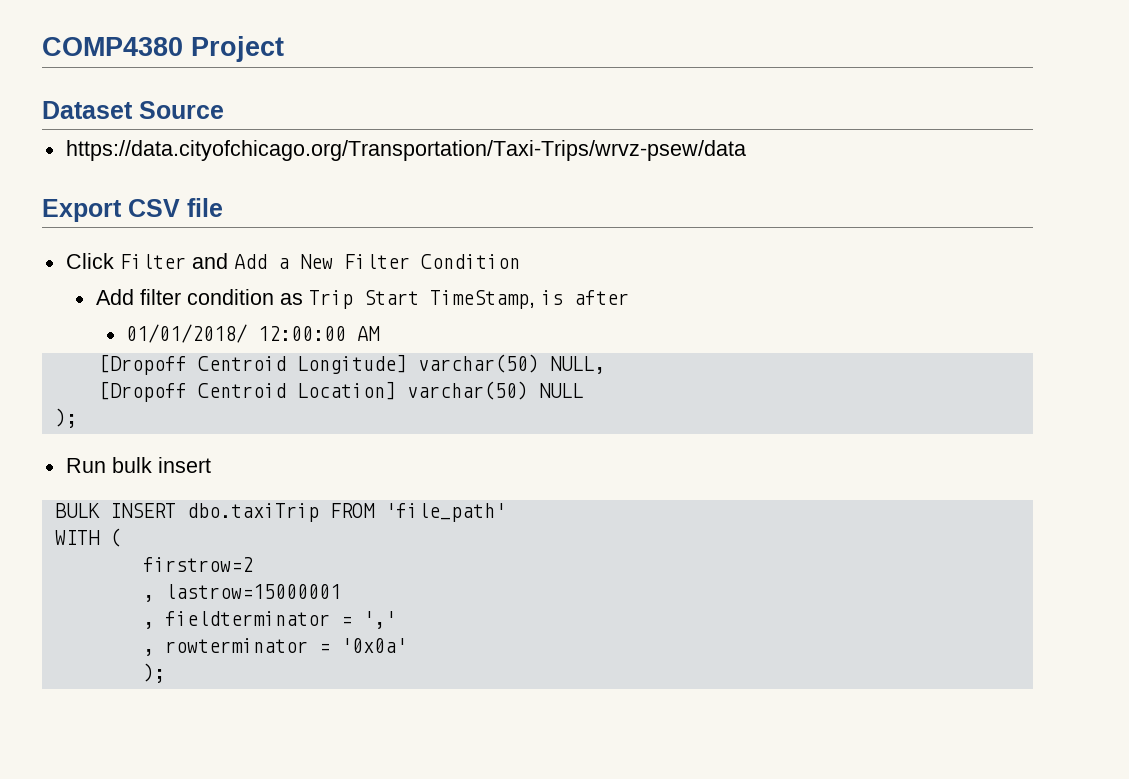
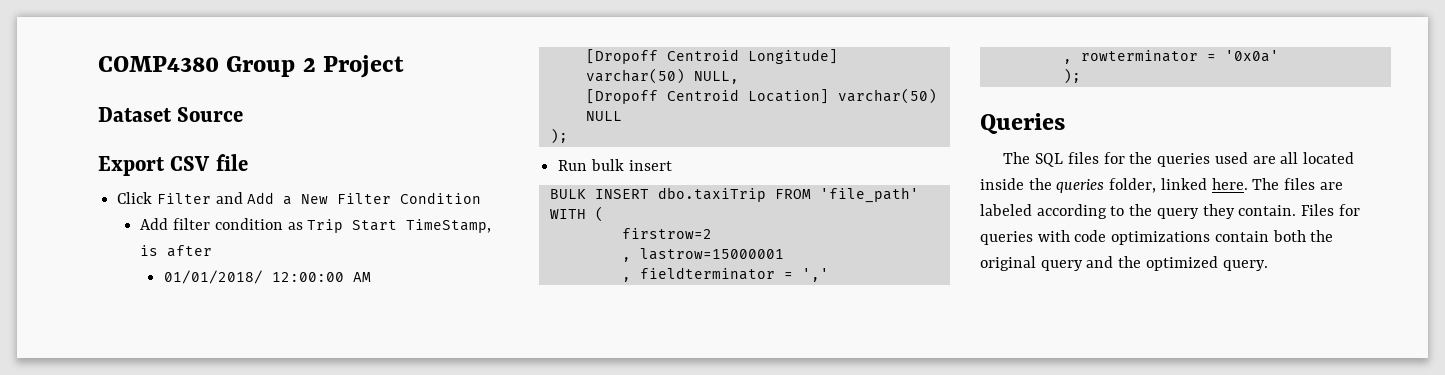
- COMP4380 Project
+ COMP4380 Group 2 Project
- https://data.cityofchicago.org/Transportation/Taxi-Trips/wrvz-psew/data
+ Queries
+ The SQL files for the queries used are all located inside the queries folder, linked here. The files are labeled according to the query they contain. Files for queries with code optimizations contain both the original query and the optimized query.

